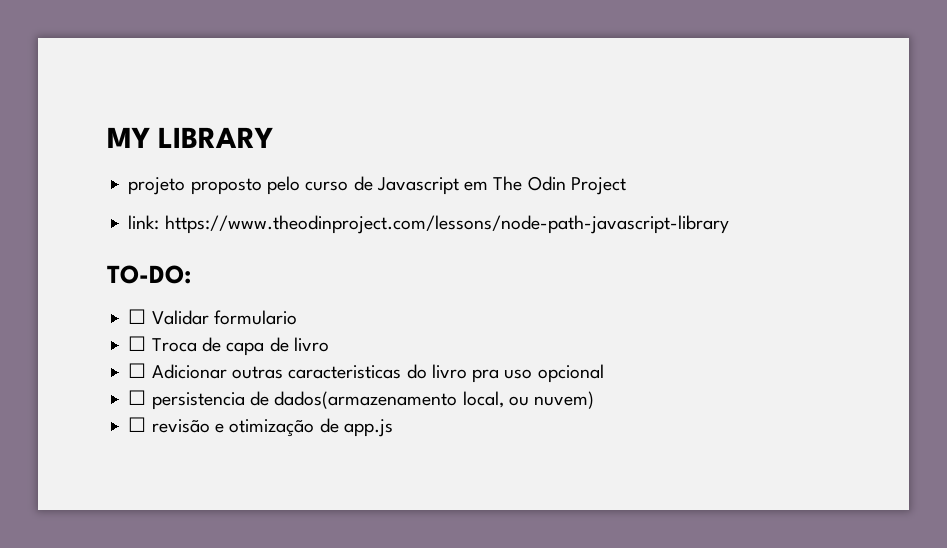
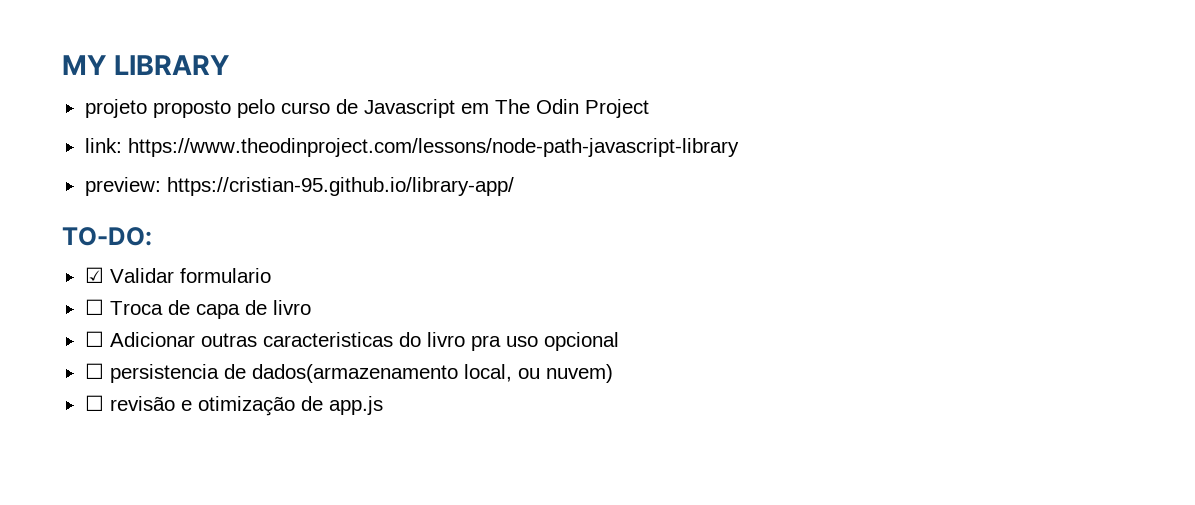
+ preview: https://cristian-95.github.io/library-app/
- ☐ Validar formulario
+ ☑ Validar formulario

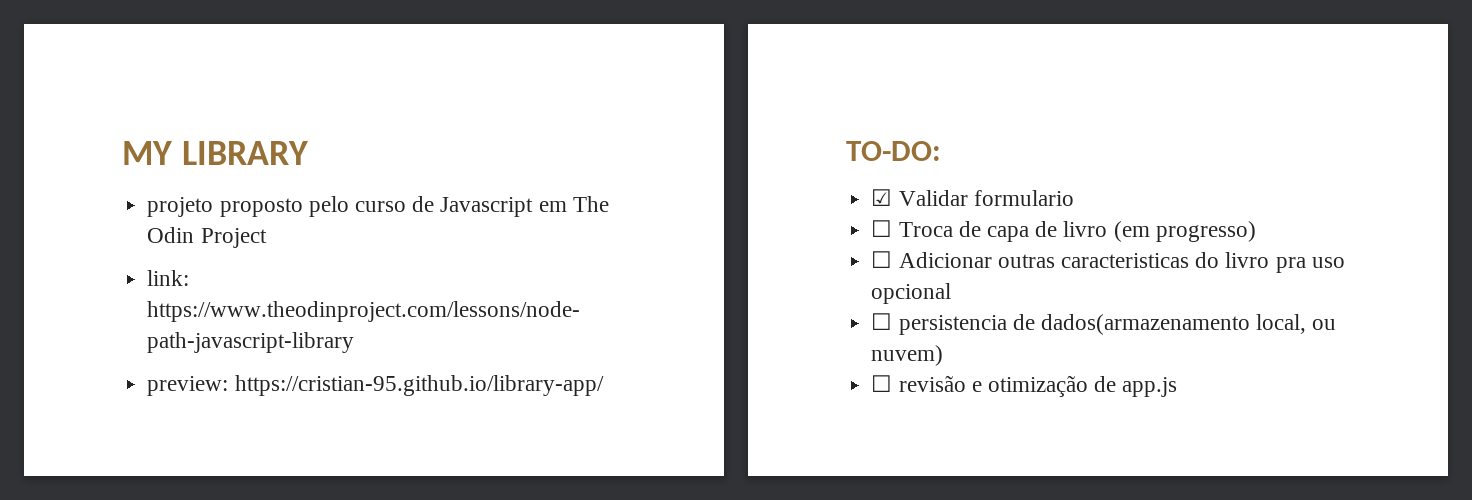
- ☐ Troca de capa de livro
+ ☐ Troca de capa de livro (em progresso)

